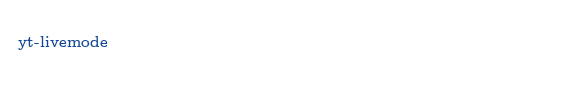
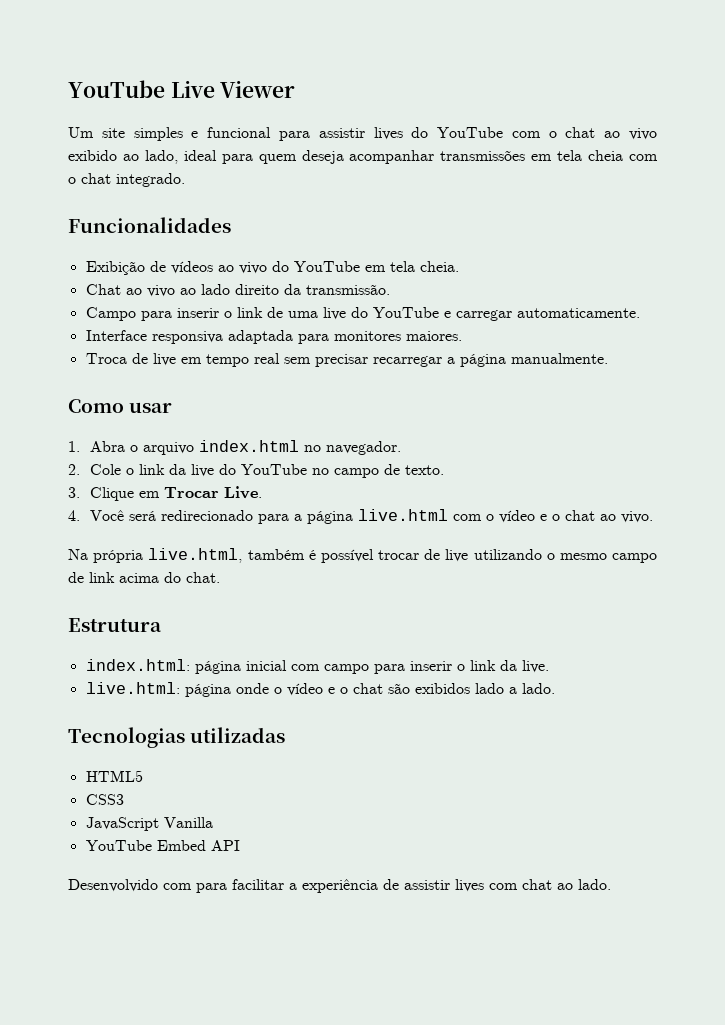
- yt-livemode
+ YouTube Live Viewer
+ Um site simples e funcional para assistir lives do YouTube com o chat ao vivo exibido ao lado, ideal para quem deseja acompanhar transmissões em tela cheia com o chat integrado.
+ Funcionalidades
+ Exibição de vídeos ao vivo do YouTube em tela cheia.
+ Chat ao vivo ao lado direito da transmissão.
+ Campo para inserir o link de uma live do YouTube e carregar automaticamente.
+ Interface responsiva adaptada para monitores maiores.
+ Troca de live em tempo real sem precisar recarregar a página manualmente.
+ Como usar
+ 1. Abra o arquivo index.html no navegador.
+ 2. Cole o link da live do YouTube no campo de texto.
+ 3. Clique em Trocar Live.
+ 4. Você será redirecionado para a página live.html com o vídeo e o chat ao vivo.
+ Na própria live.html, também é possível trocar de live utilizando o mesmo campo de link acima do chat.
+ Estrutura
+ index.html: página inicial com campo para inserir o link da live.
+ live.html: página onde o vídeo e o chat são exibidos lado a lado.
+ Tecnologias utilizadas
+ HTML5
+ CSS3
+ JavaScript Vanilla
+ YouTube Embed API
+ Desenvolvido com para facilitar a experiência de assistir lives com chat ao lado.

